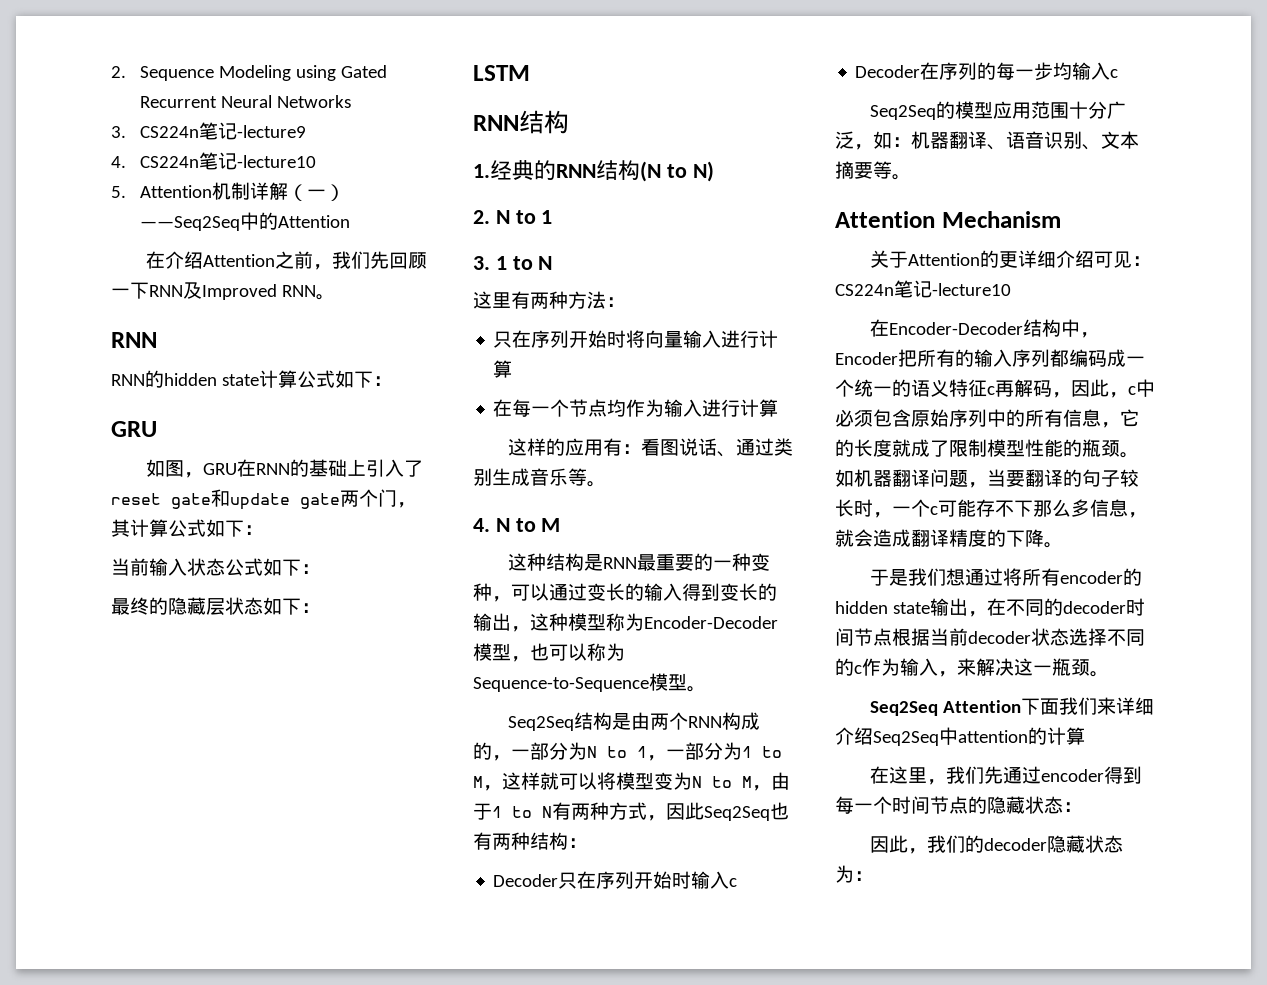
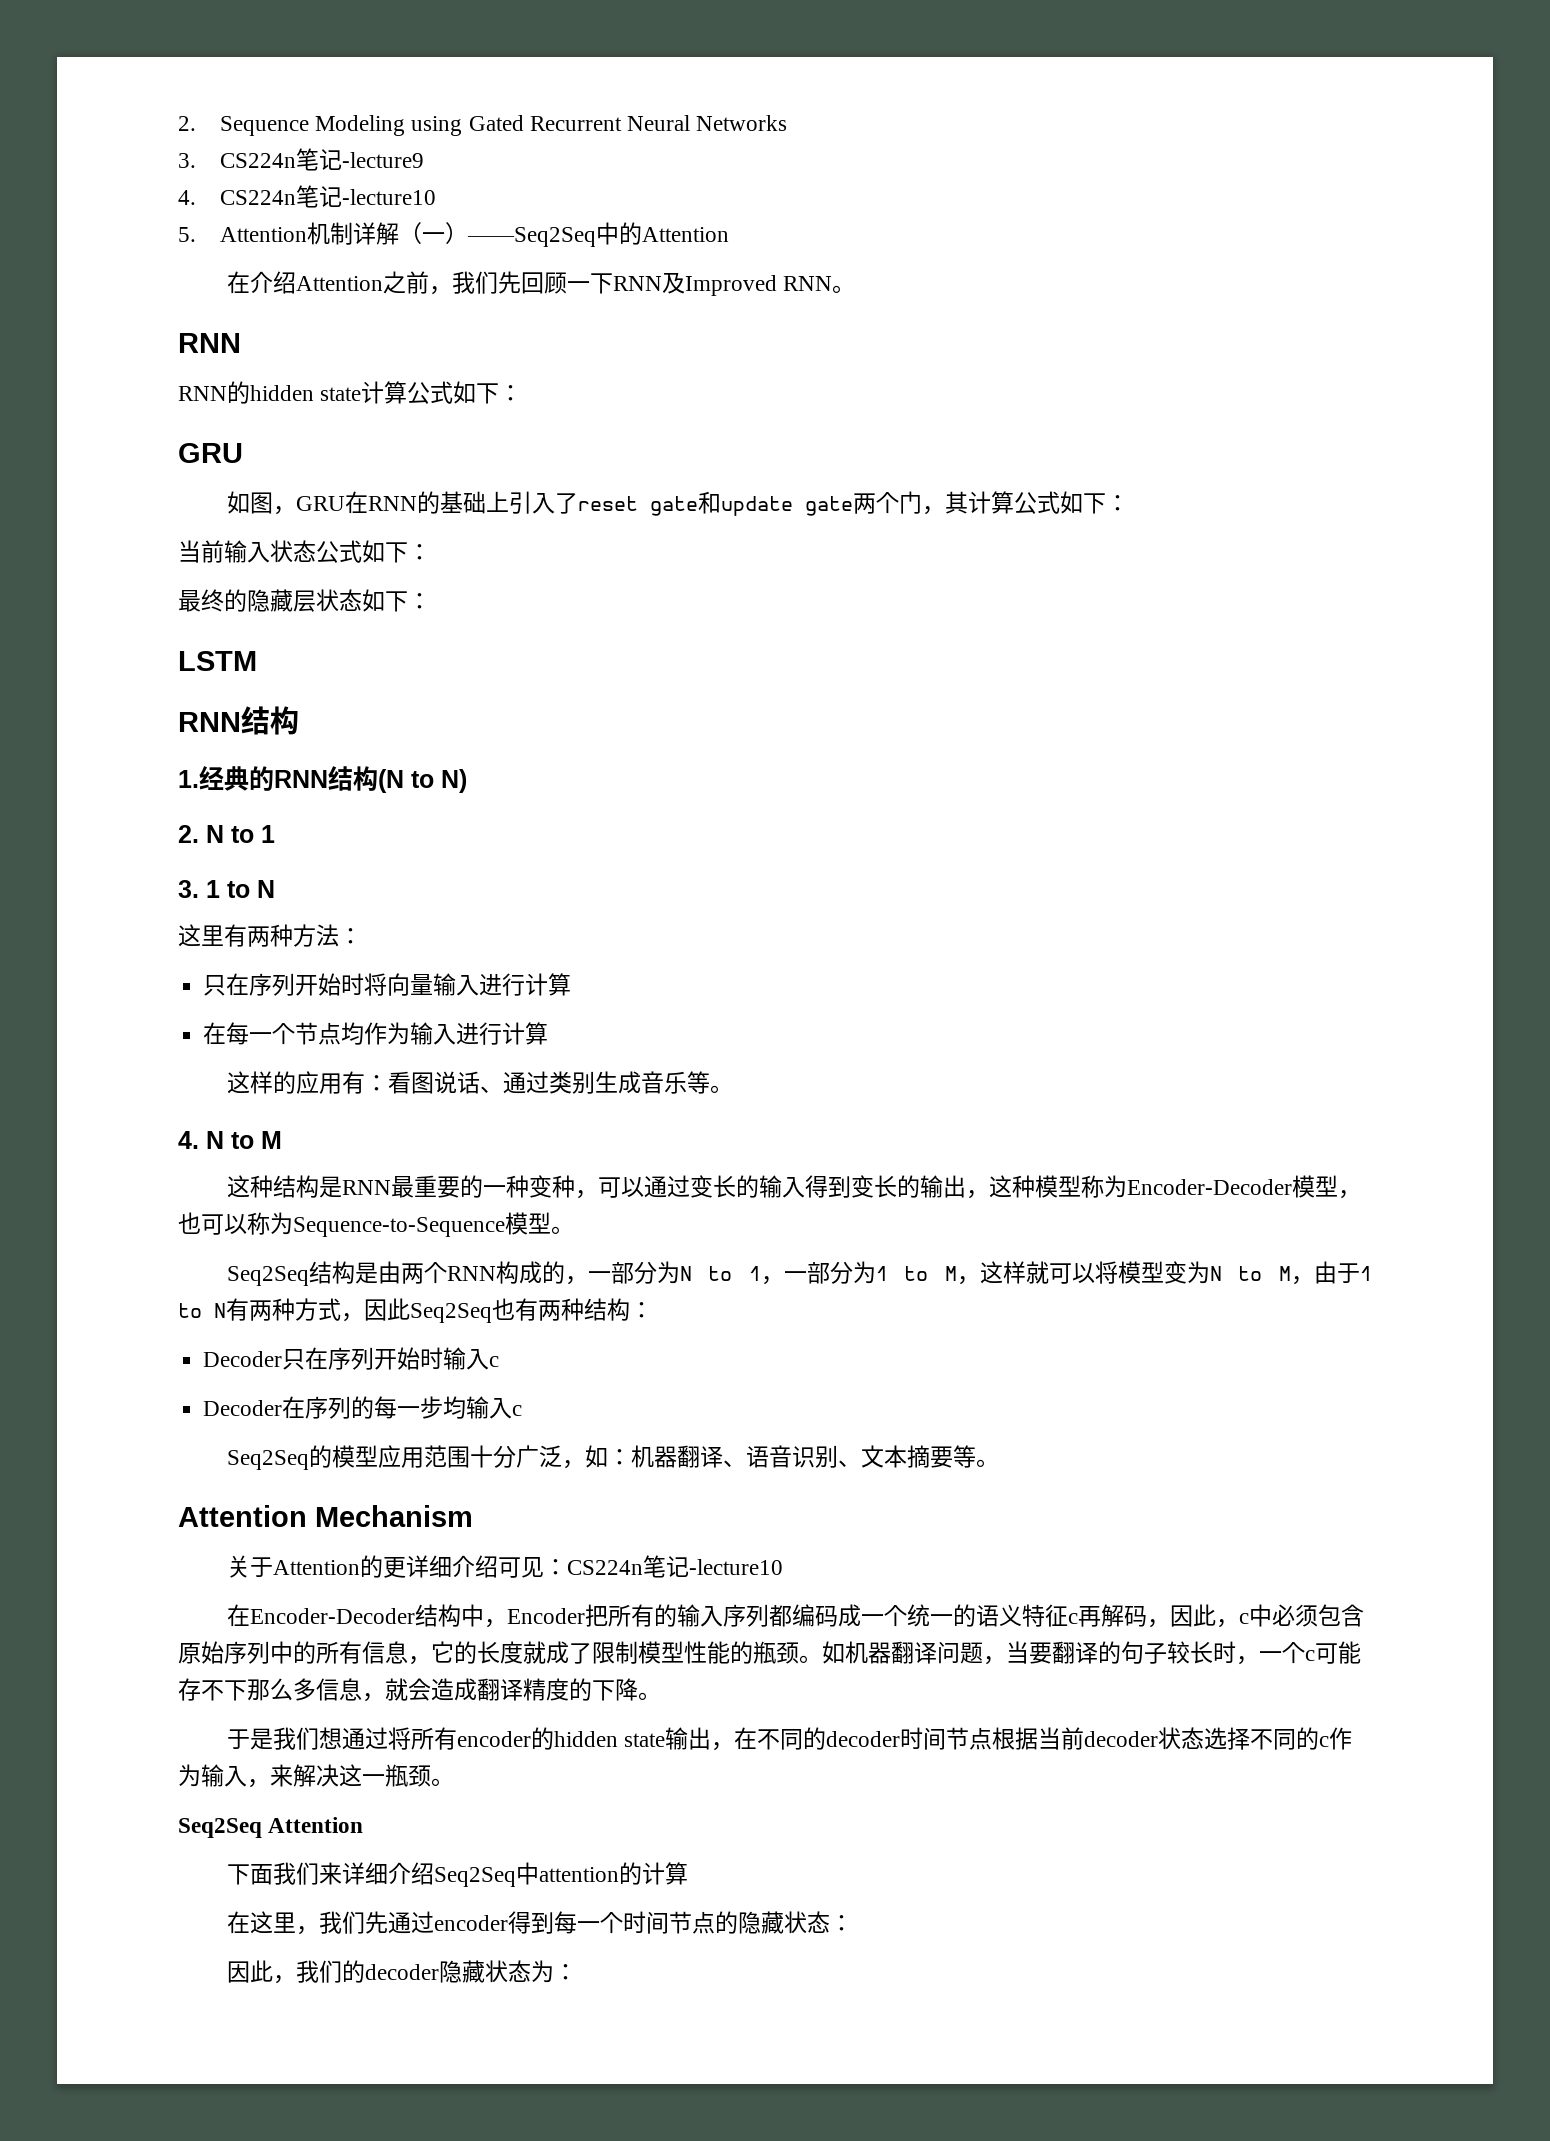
- Seq2Seq Attention下面我们来详细介绍Seq2Seq中attention的计算
+ Seq2Seq Attention
+ 下面我们来详细介绍Seq2Seq中attention的计算

